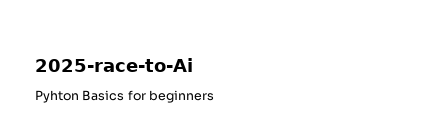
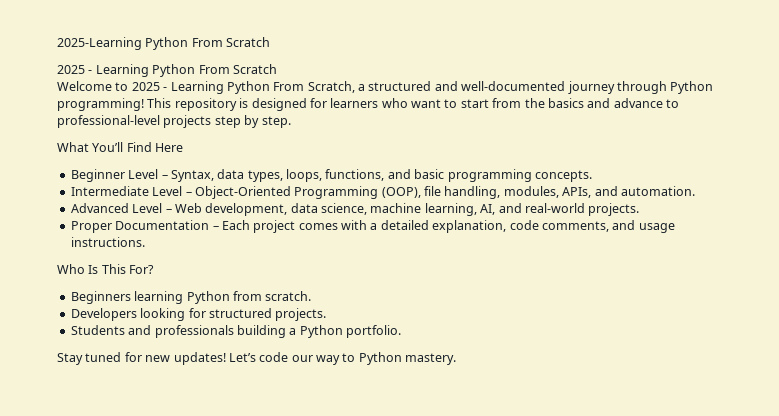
- 2025-race-to-Ai
- Pyhton Basics for beginners
+ 2025-Learning Python From Scratch
+ 2025 - Learning Python From Scratch
+ Welcome to 2025 - Learning Python From Scratch, a structured and well-documented journey through Python programming! This repository is designed for learners who want to start from the basics and advance to professional-level projects step by step.
+ What You’ll Find Here
+ Beginner Level – Syntax, data types, loops, functions, and basic programming concepts.
+ Intermediate Level – Object-Oriented Programming (OOP), file handling, modules, APIs, and automation.
+ Advanced Level – Web development, data science, machine learning, AI, and real-world projects.
+ Proper Documentation – Each project comes with a detailed explanation, code comments, and usage instructions.
+ Who Is This For?
+ Beginners learning Python from scratch.
+ Developers looking for structured projects.
+ Students and professionals building a Python portfolio.
+ Stay tuned for new updates! Let’s code our way to Python mastery.

